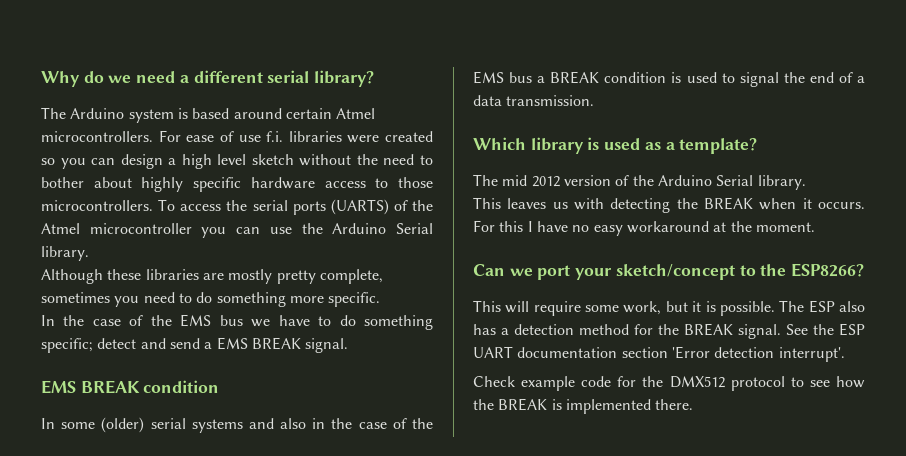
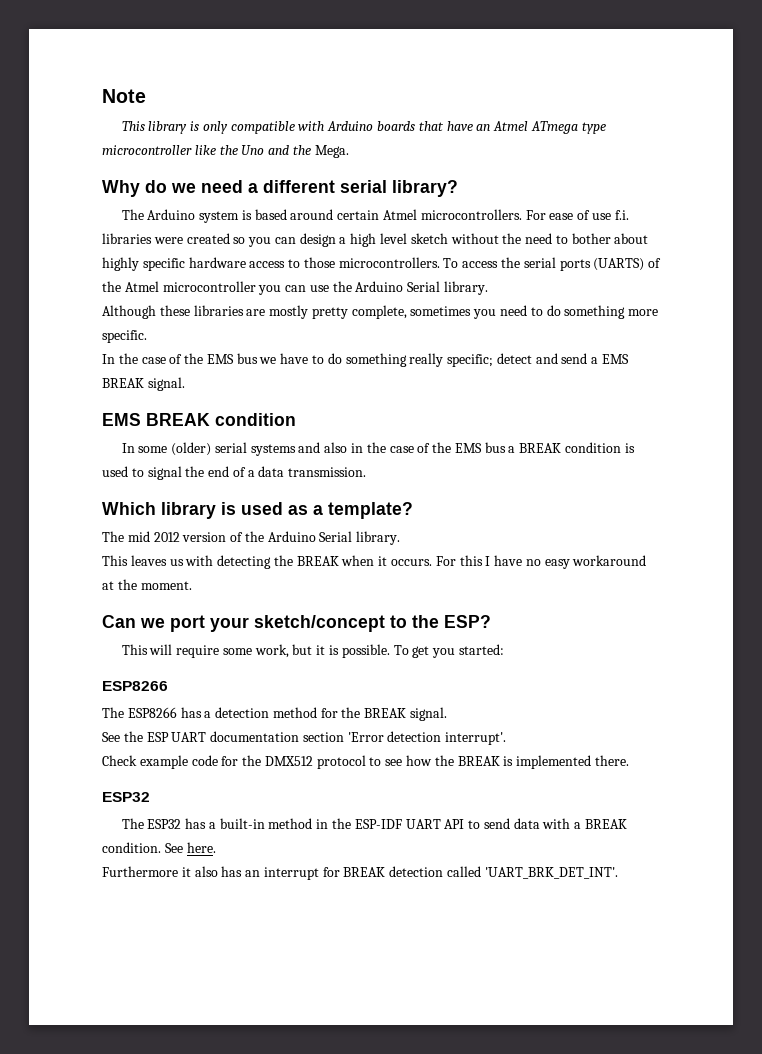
+ Note
+ This library is only compatible with Arduino boards that have an Atmel ATmega type microcontroller like the Uno and the Mega.
- In the case of the EMS bus we have to do something specific; detect and send a EMS BREAK signal.
+ In the case of the EMS bus we have to do something really specific; detect and send a EMS BREAK signal.
- Can we port your sketch/concept to the ESP8266?
+ Can we port your sketch/concept to the ESP?
- The ESP also has a detection method for the BREAK signal. See the ESP UART documentation section 'Error detection interrupt'.
+ To get you started:
+ ESP8266
+ The ESP8266 has a detection method for the BREAK signal.
+ See the ESP UART documentation section 'Error detection interrupt'.
  Check example code for the DMX512 protocol to see how the BREAK is implemented there.
+ ESP32
+ The ESP32 has a built-in method in the ESP-IDF UART API to send data with a BREAK condition. See here.
+ Furthermore it also has an interrupt for BREAK detection called 'UART_BRK_DET_INT'.

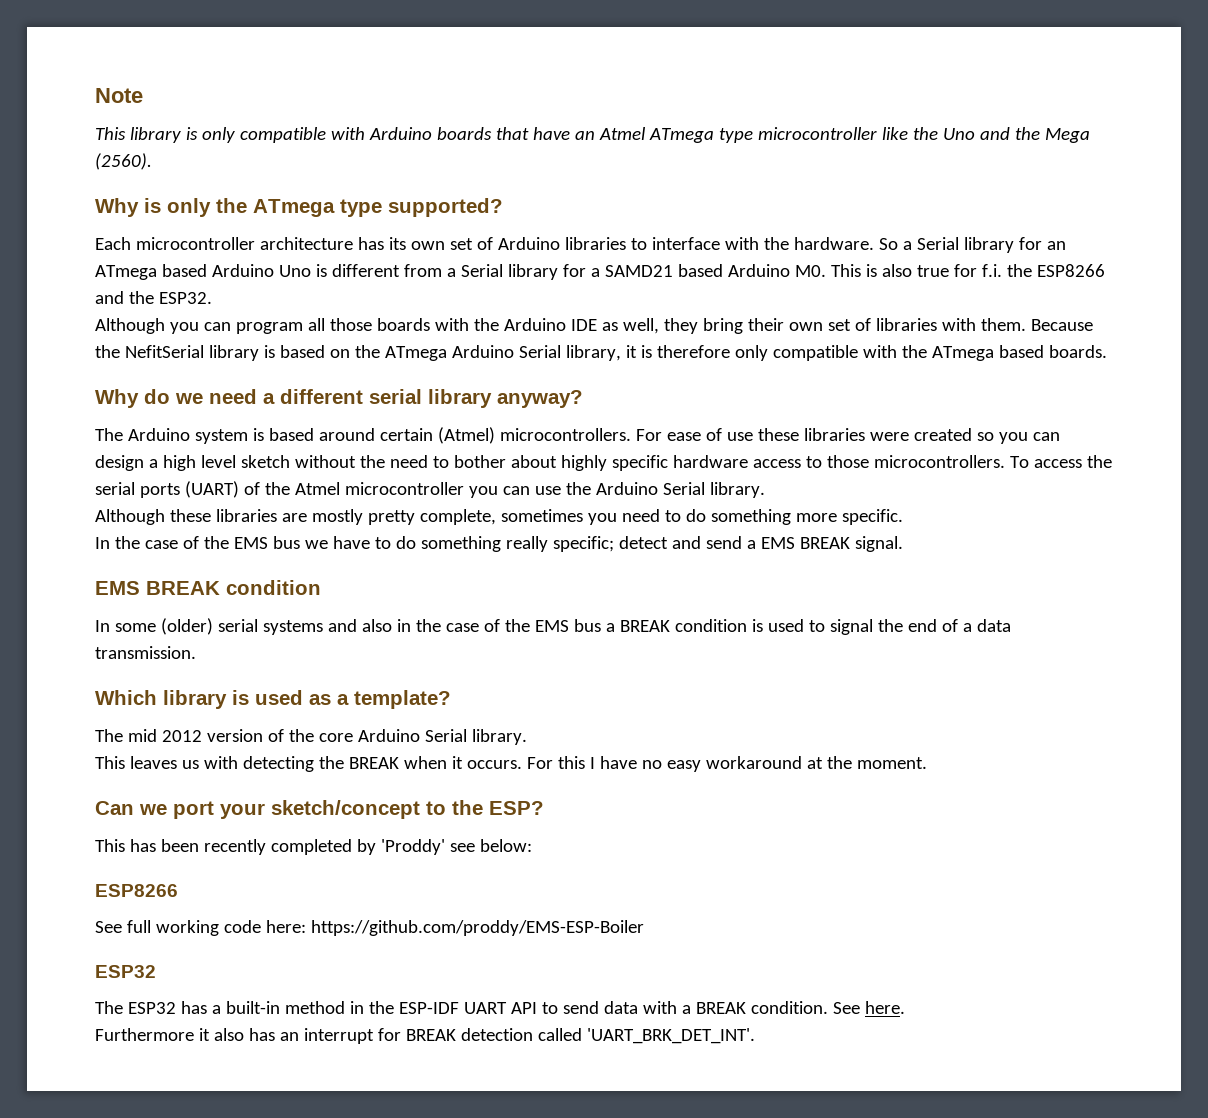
- This library is only compatible with Arduino boards that have an Atmel ATmega type microcontroller like the Uno and the Mega.
+ This library is only compatible with Arduino boards that have an Atmel ATmega type microcontroller like the Uno and the Mega (2560).
+ Why is only the ATmega type supported?
+ Each microcontroller architecture has its own set of Arduino libraries to interface with the hardware. So a Serial library for an ATmega based Arduino Uno is different from a Serial library for a SAMD21 based Arduino M0. This is also true for f.i. the ESP8266 and the ESP32.
+ Although you can program all those boards with the Arduino IDE as well, they bring their own set of libraries with them. Because the NefitSerial library is based on the ATmega Arduino Serial library, it is therefore only compatible with the ATmega based boards.
- Why do we need a different serial library?
+ Why do we need a different serial library anyway?
- The Arduino system is based around certain Atmel microcontrollers.
+ The Arduino system is based around certain (Atmel) microcontrollers.
- For ease of use f.i. libraries were created so you can design a high level sketch without the need to bother about highly specific hardware access to those microcontrollers.
+ For ease of use these libraries were created so you can design a high level sketch without the need to bother about highly specific hardware access to those microcontrollers.
- To access the serial ports (UARTS) of the Atmel microcontroller you can use the Arduino Serial library.
+ To access the serial ports (UART) of the Atmel microcontroller you can use the Arduino Serial library.
- The mid 2012 version of the Arduino Serial library.
+ The mid 2012 version of the core Arduino Serial library.
- This will require some work, but it is possible. To get you started:
+ This has been recently completed by 'Proddy' see below:
  ESP8266
- The ESP8266 has a detection method for the BREAK signal.
- See the ESP UART documentation section 'Error detection interrupt'.
- Check example code for the DMX512 protocol to see how the BREAK is implemented there.
+ See full working code here: https://github.com/proddy/EMS-ESP-Boiler

